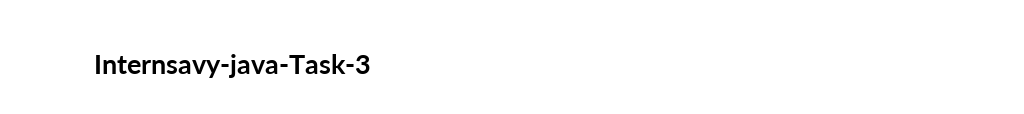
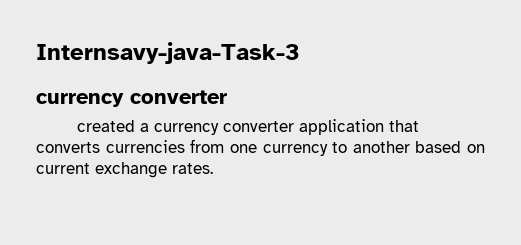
  Internsavy-java-Task-3
+ currency converter
+ created a currency converter application that converts currencies from one currency to another based on current exchange rates.

